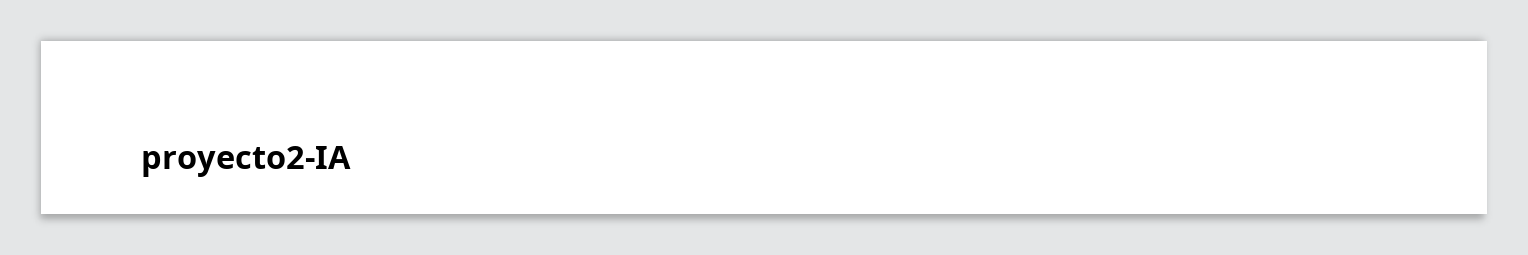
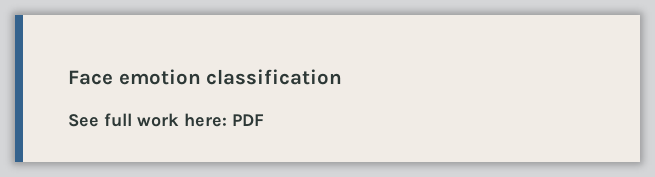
- proyecto2-IA
+ Face emotion classification
+ See full work here: PDF

